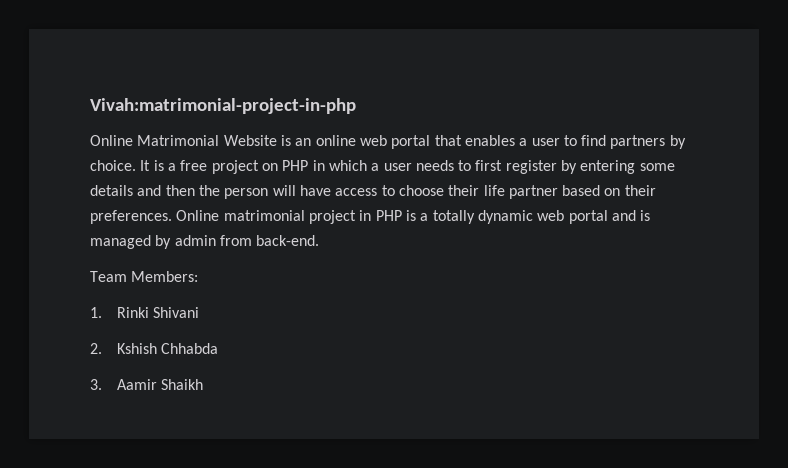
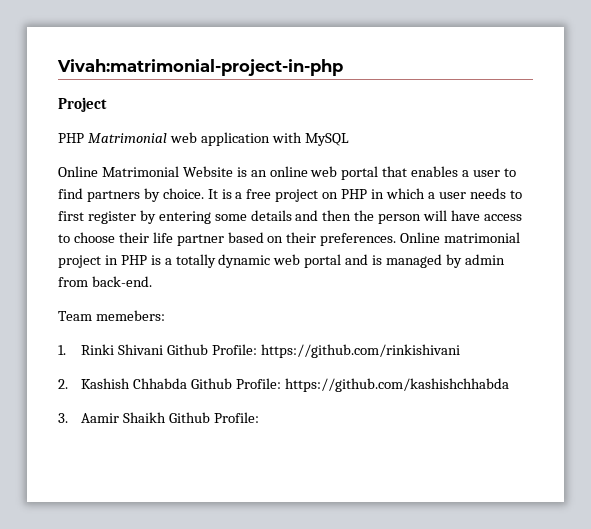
+ Project
+ PHP Matrimonial web application with MySQL
- Team Members:
+ Team memebers:
- 1. Rinki Shivani
+ 1. Rinki Shivani Github Profile: https://github.com/rinkishivani
- 2. Kshish Chhabda
+ 2. Kashish Chhabda Github Profile: https://github.com/kashishchhabda
- 3. Aamir Shaikh
+ 3. Aamir Shaikh Github Profile:

